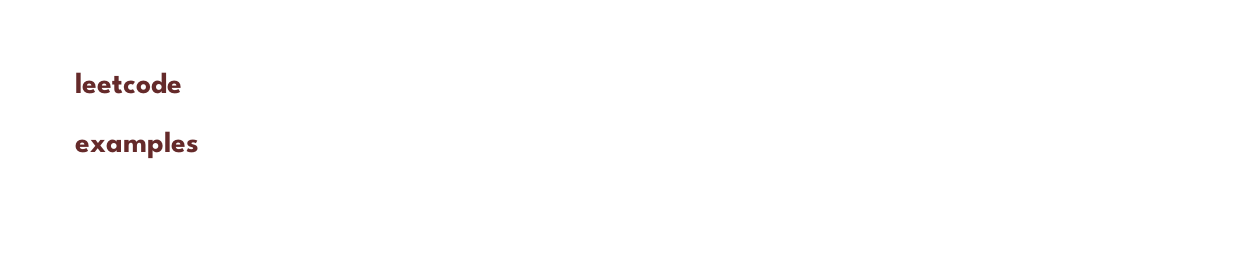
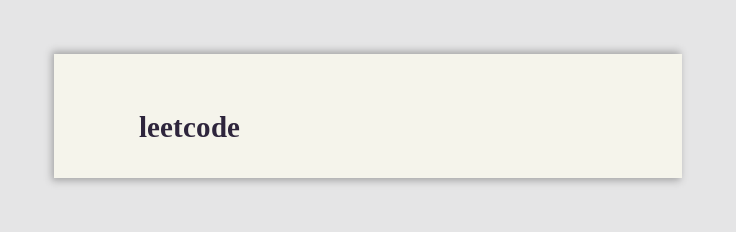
- examples

